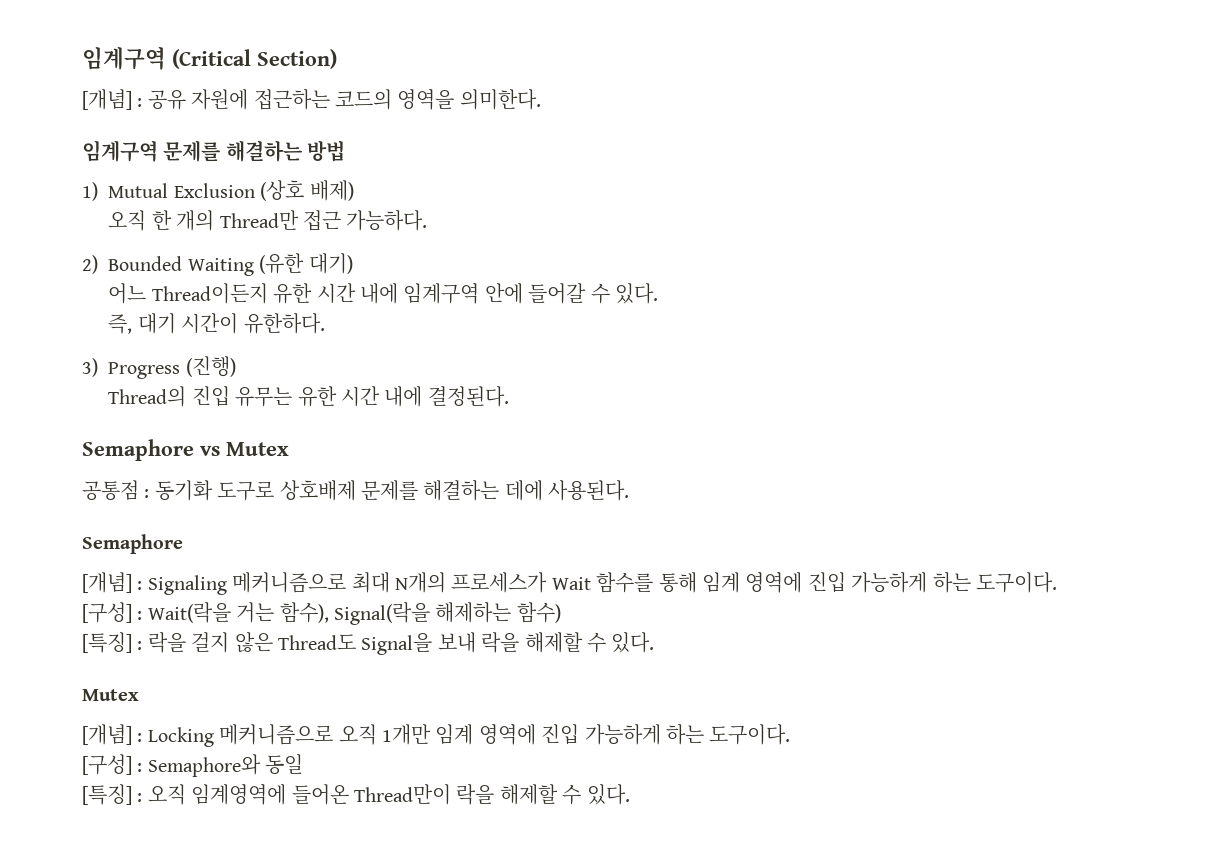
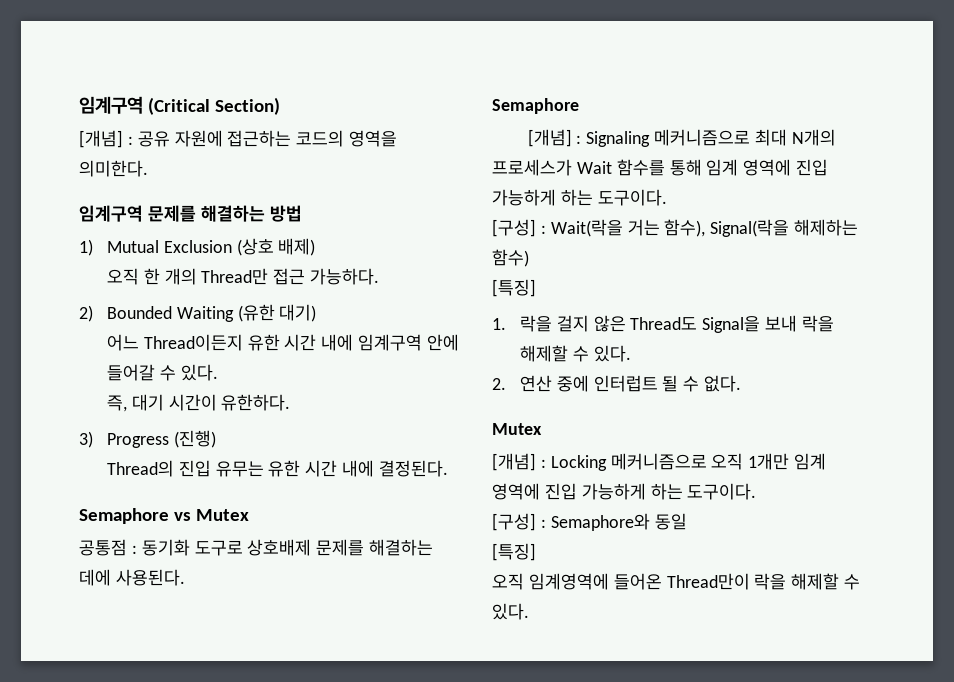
  [구성] : Wait(락을 거는 함수), Signal(락을 해제하는 함수)
- [특징] : 락을 걸지 않은 Thread도 Signal을 보내 락을 해제할 수 있다.
+ [특징]
+ 1. 락을 걸지 않은 Thread도 Signal을 보내 락을 해제할 수 있다.
+ 2. 연산 중에 인터럽트 될 수 없다.
  [구성] : Semaphore와 동일
- [특징] : 오직 임계영역에 들어온 Thread만이 락을 해제할 수 있다.
+ [특징]
+ 오직 임계영역에 들어온 Thread만이 락을 해제할 수 있다.

